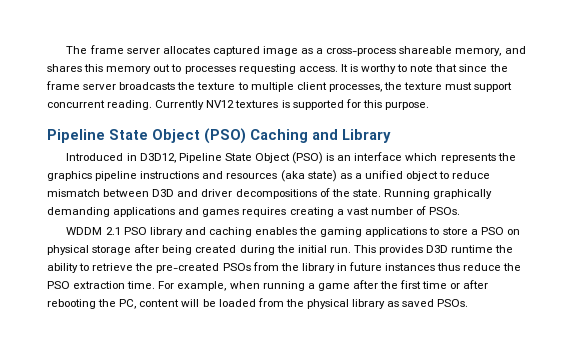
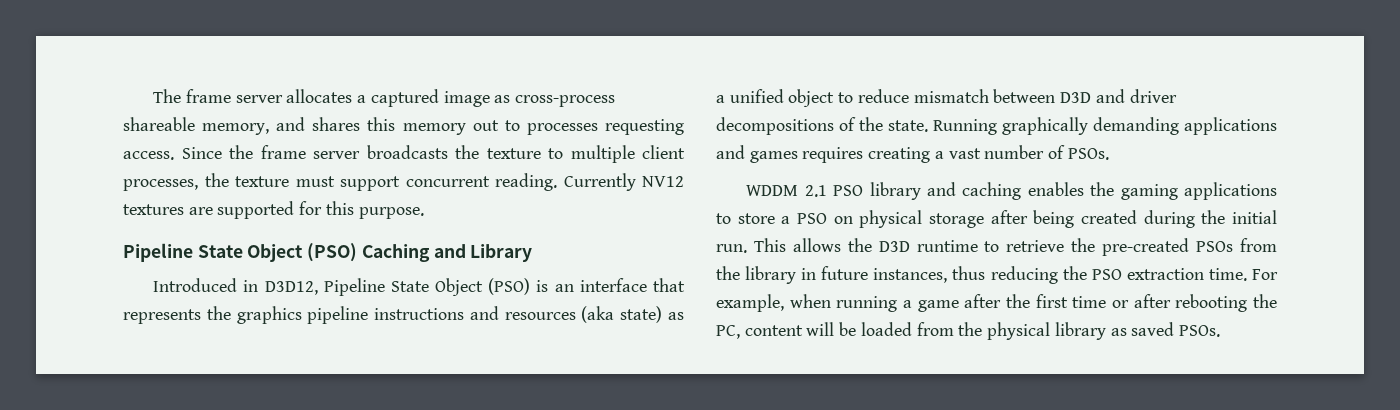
- The frame server allocates captured image as a cross-process shareable memory, and shares this memory out to processes requesting access.
+ The frame server allocates a captured image as cross-process shareable memory, and shares this memory out to processes requesting access.
- It is worthy to note that since the frame server broadcasts the texture to multiple client processes, the texture must support concurrent reading.
+ Since the frame server broadcasts the texture to multiple client processes, the texture must support concurrent reading.
- Currently NV12 textures is supported for this purpose.
+ Currently NV12 textures are supported for this purpose.
- Introduced in D3D12, Pipeline State Object (PSO) is an interface which represents the graphics pipeline instructions and resources (aka state) as a unified object to reduce mismatch between D3D and driver decompositions of the state.
+ Introduced in D3D12, Pipeline State Object (PSO) is an interface that represents the graphics pipeline instructions and resources (aka state) as a unified object to reduce mismatch between D3D and driver decompositions of the state.
- This provides D3D runtime the ability to retrieve the pre-created PSOs from the library in future instances thus reduce the PSO extraction time.
+ This allows the D3D runtime to retrieve the pre-created PSOs from the library in future instances, thus reducing the PSO extraction time.

